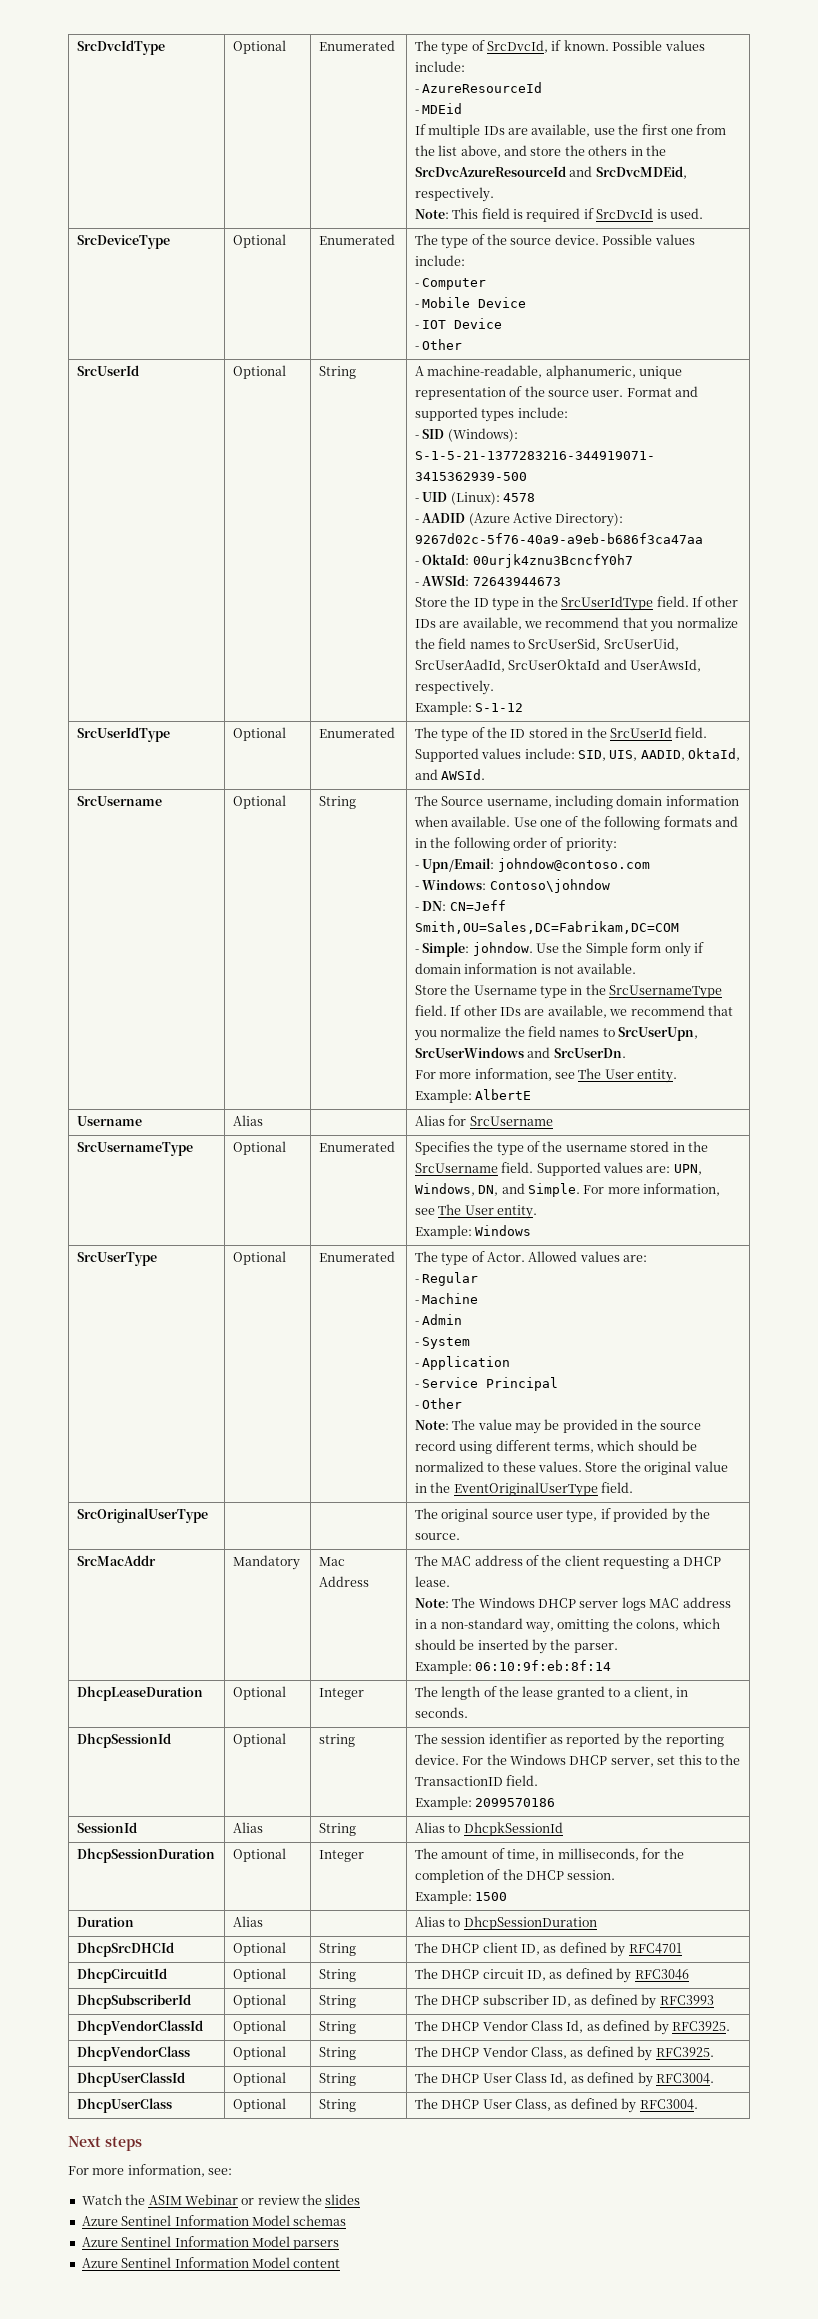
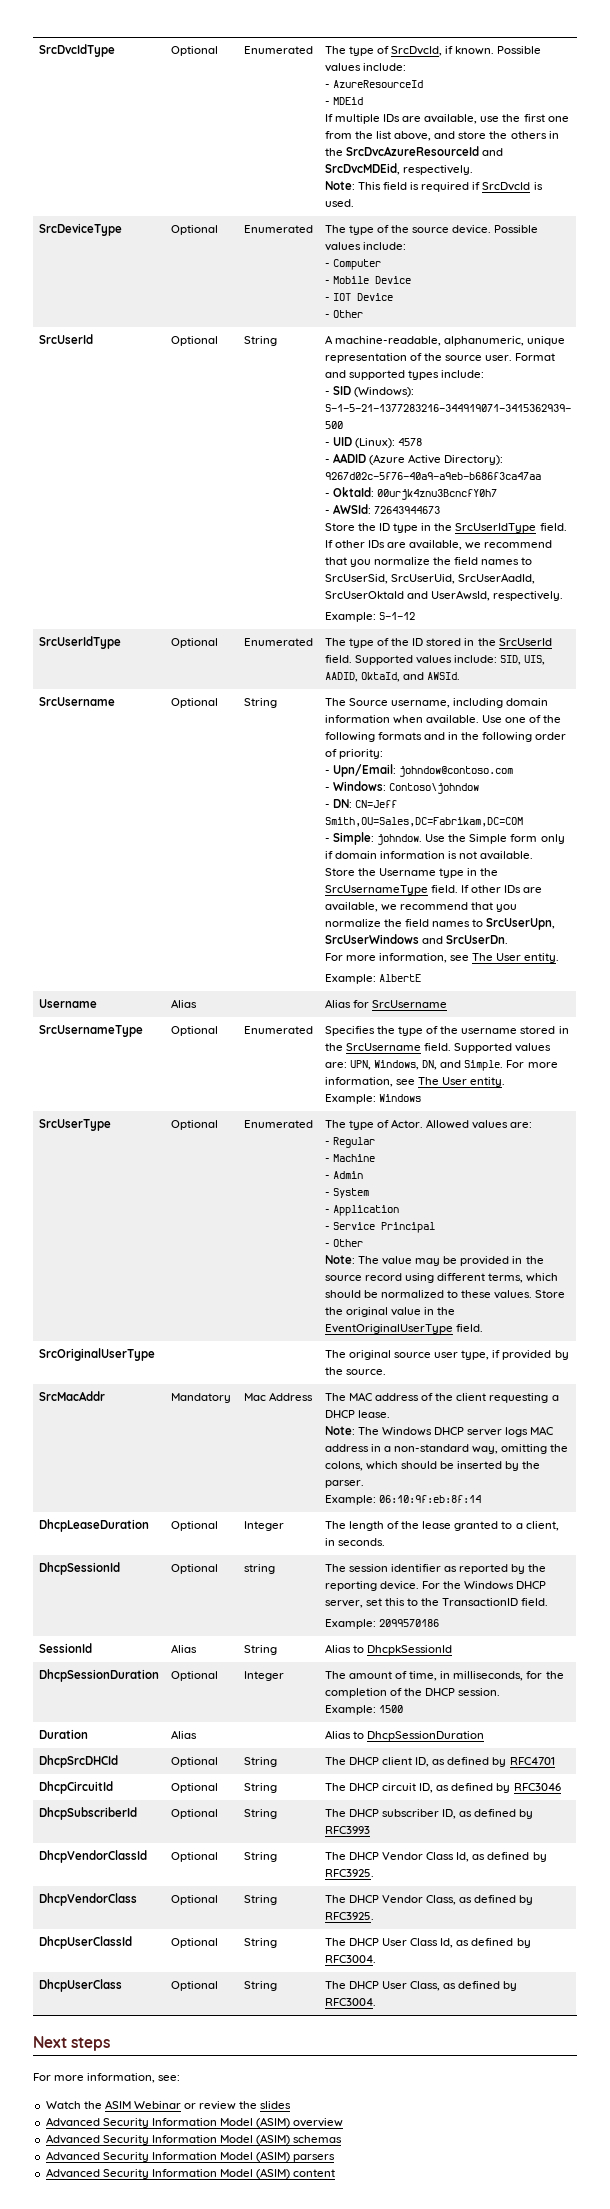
- Azure Sentinel Information Model schemas
+ Advanced Security Information Model (ASIM) overview
+ Advanced Security Information Model (ASIM) schemas
- Azure Sentinel Information Model parsers
+ Advanced Security Information Model (ASIM) parsers
- Azure Sentinel Information Model content
+ Advanced Security Information Model (ASIM) content

